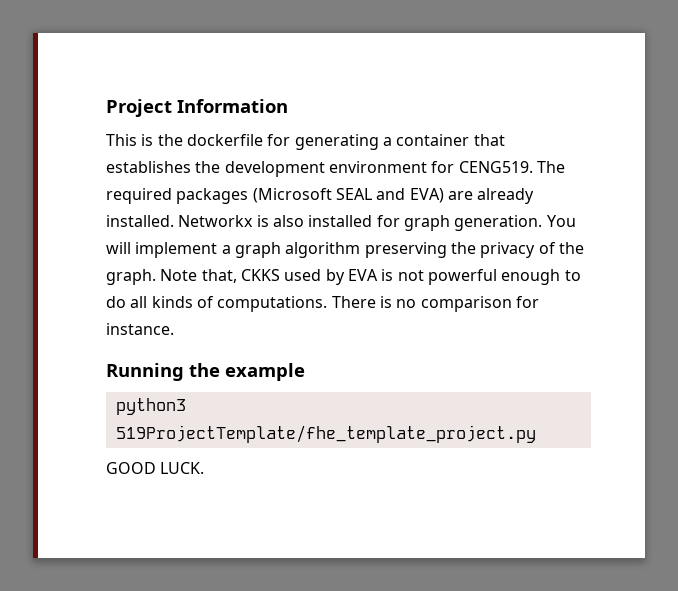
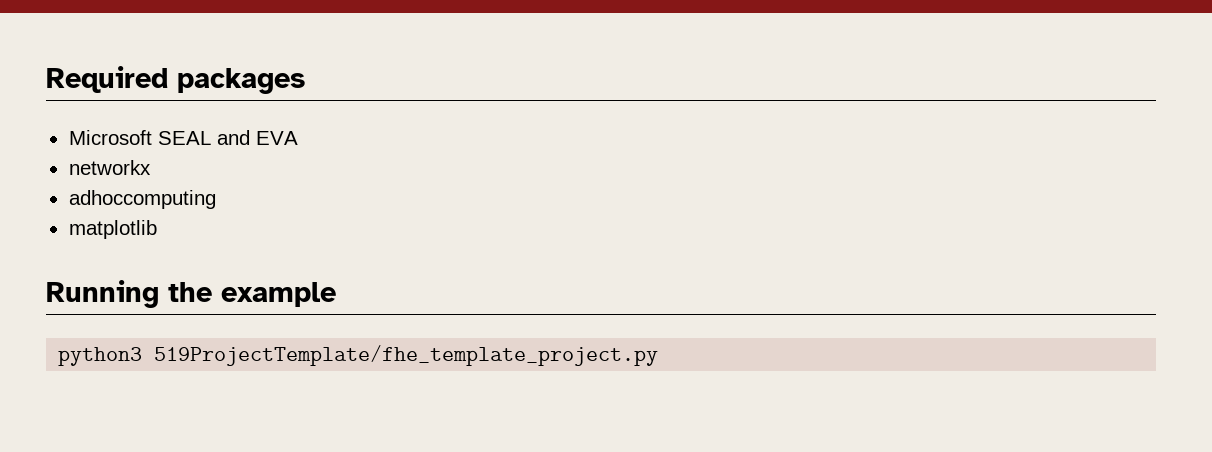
- Project Information
- This is the dockerfile for generating a container that establishes the development environment for CENG519. The required packages (Microsoft SEAL and EVA) are already installed. Networkx is also installed for graph generation. You will implement a graph algorithm preserving the privacy of the graph. Note that, CKKS used by EVA is not powerful enough to do all kinds of computations. There is no comparison for instance.
+ Required packages
+ Microsoft SEAL and EVA
+ networkx
+ adhoccomputing
+ matplotlib
- GOOD LUCK.

